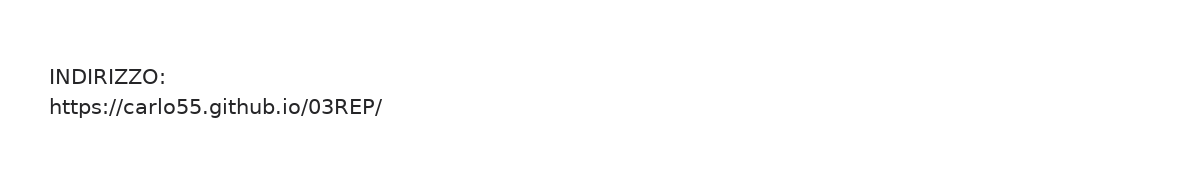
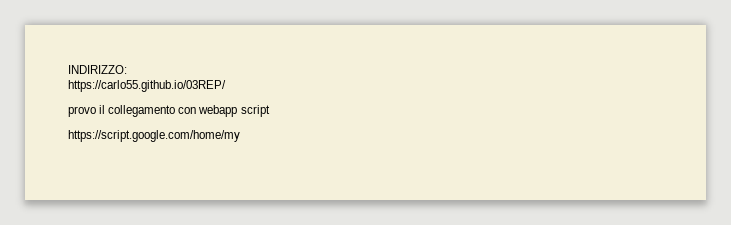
+ provo il collegamento con webapp script
+ https://script.google.com/home/my

